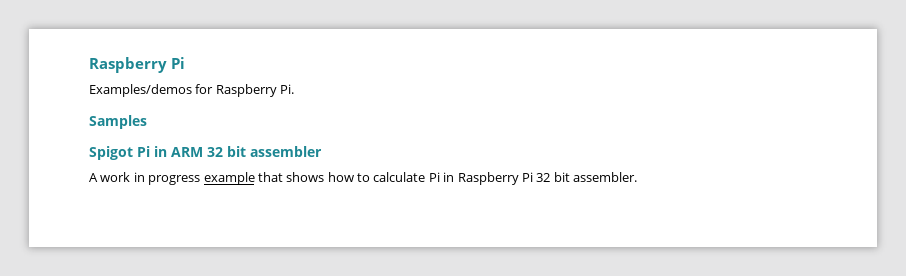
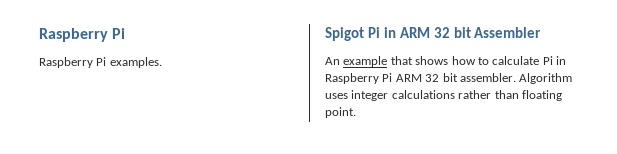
- Examples/demos for Raspberry Pi.
- Samples
+ Raspberry Pi examples.
- Spigot Pi in ARM 32 bit assembler
- A work in progress example that shows how to calculate Pi in Raspberry Pi 32 bit assembler.
+ Spigot Pi in ARM 32 bit Assembler
+ An example that shows how to calculate Pi in Raspberry Pi ARM 32 bit assembler.
+ Algorithm uses integer calculations rather than floating point.

